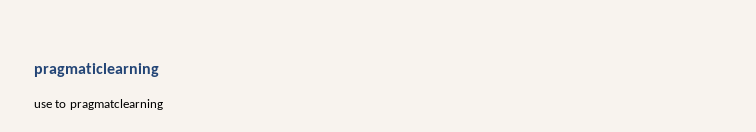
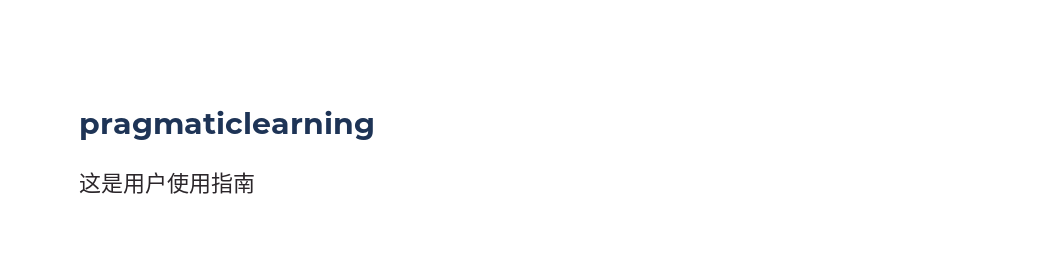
- use to pragmatclearning
+ 这是用户使用指南

